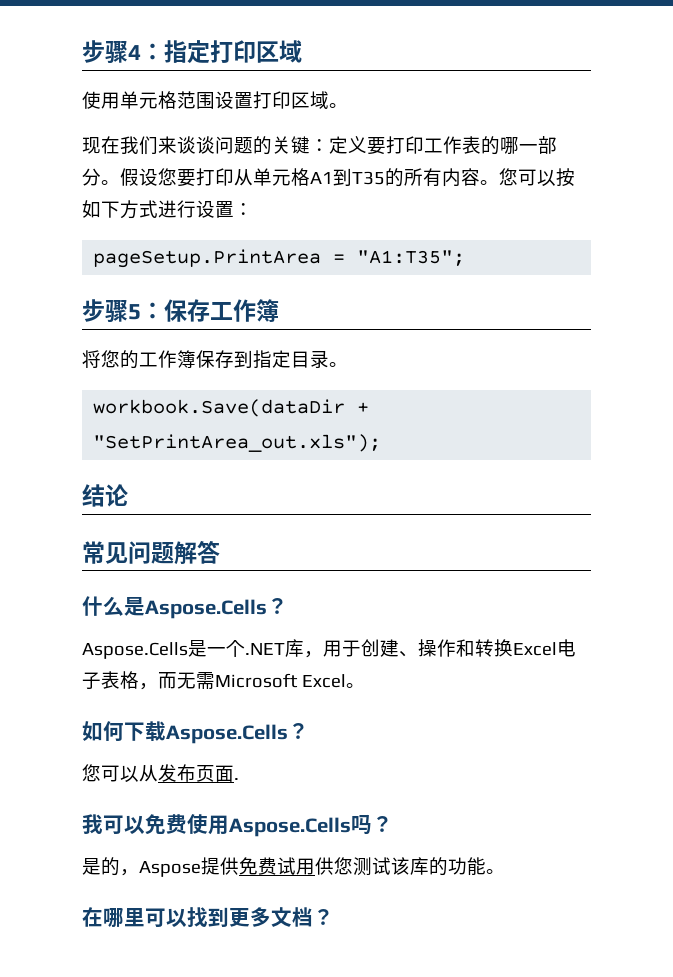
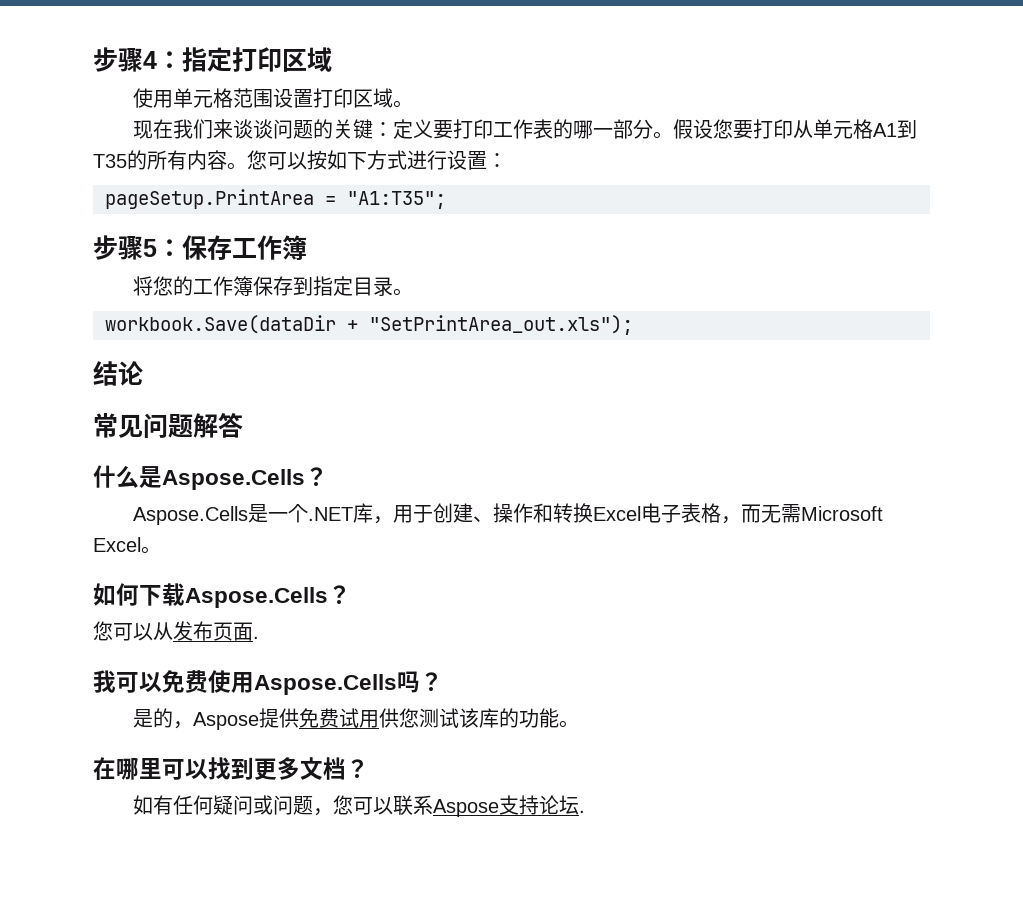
+ 如有任何疑问或问题，您可以联系Aspose支持论坛.

